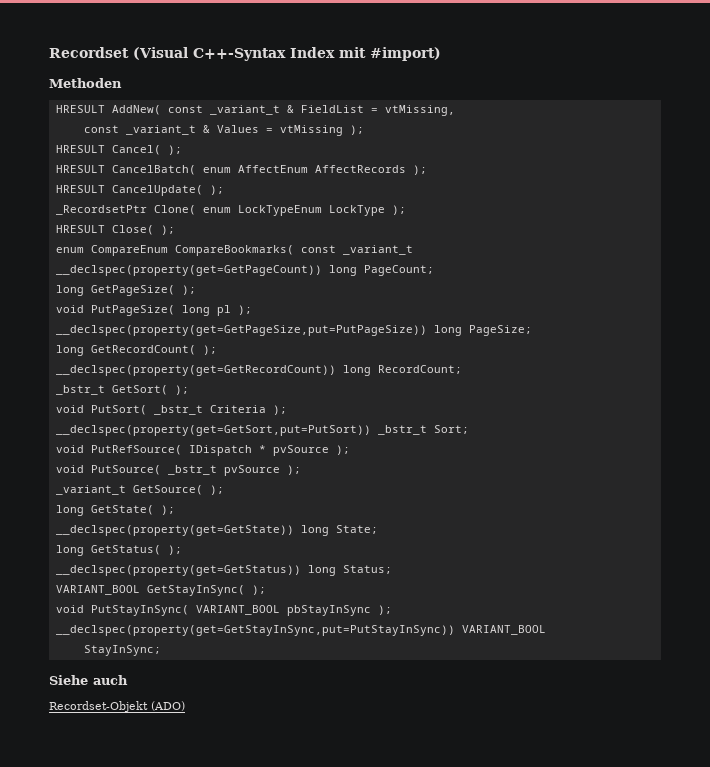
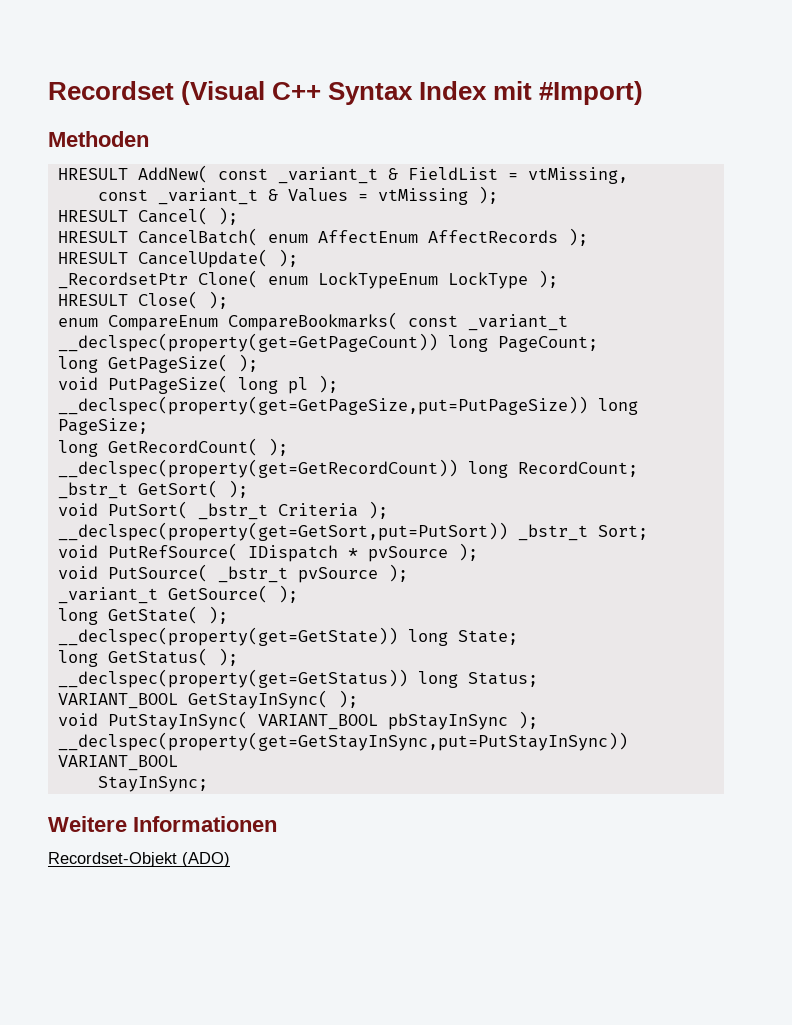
- Recordset (Visual C++-Syntax Index mit #import)
+ Recordset (Visual C++ Syntax Index mit #Import)
- Siehe auch
+ Weitere Informationen

